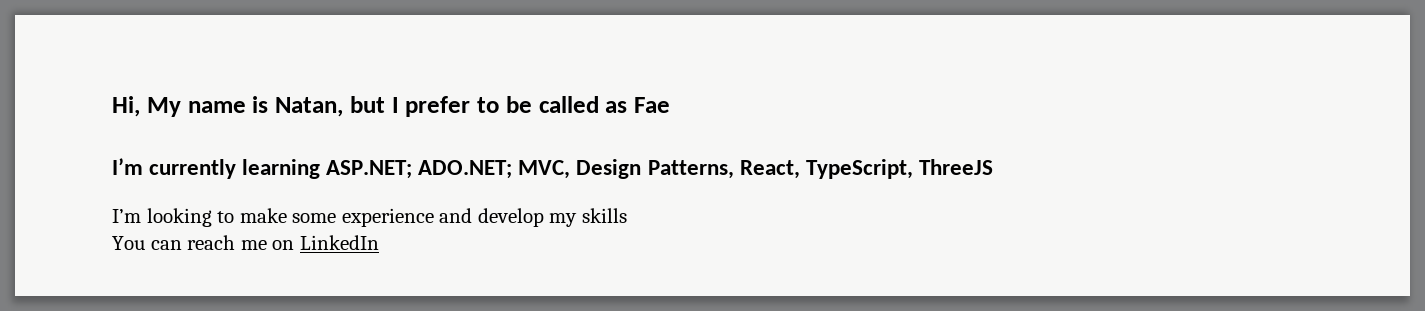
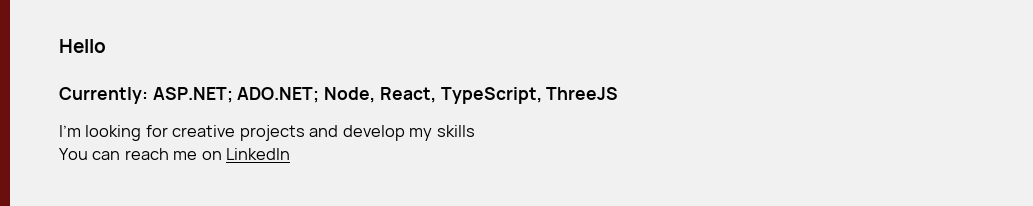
- Hi, My name is Natan, but I prefer to be called as Fae
- I’m currently learning ASP.NET; ADO.NET; MVC, Design Patterns, React, TypeScript, ThreeJS
+ Hello
+ Currently: ASP.NET; ADO.NET; Node, React, TypeScript, ThreeJS
- I’m looking to make some experience and develop my skills
+ I’m looking for creative projects and develop my skills

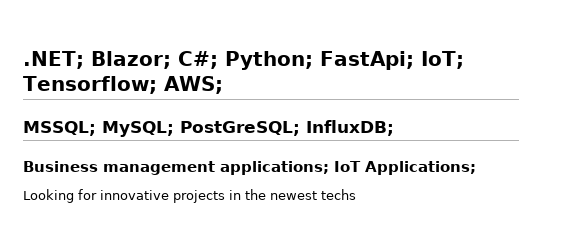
- Hello
- Currently: ASP.NET; ADO.NET; Node, React, TypeScript, ThreeJS
- I’m looking for creative projects and develop my skills
- You can reach me on LinkedIn
+ .NET; Blazor; C#; Python; FastApi; IoT; Tensorflow; AWS;
+ MSSQL; MySQL; PostGreSQL; InfluxDB;
+ Business management applications; IoT Applications;
+ Looking for innovative projects in the newest techs

